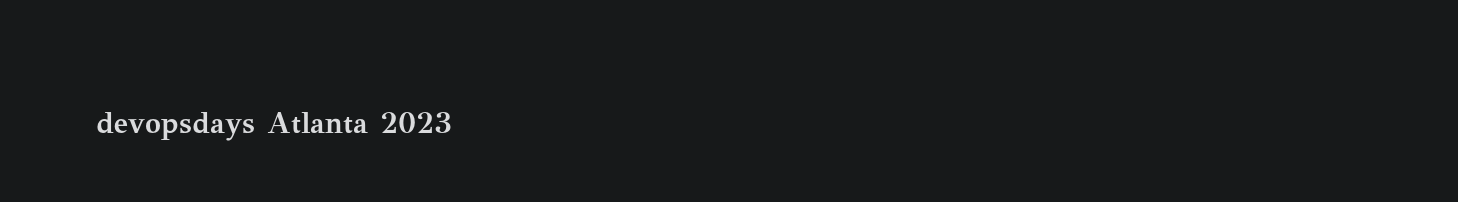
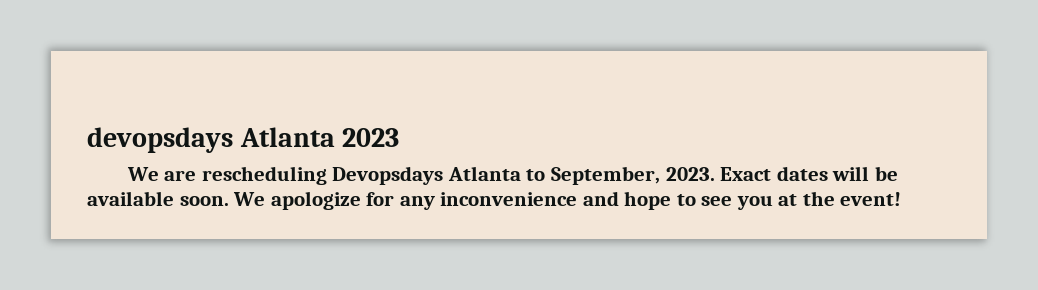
+ We are rescheduling Devopsdays Atlanta to September, 2023. Exact dates will be available soon. We apologize for any inconvenience and hope to see you at the event!

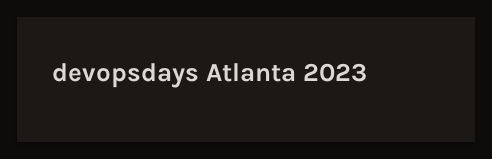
- We are rescheduling Devopsdays Atlanta to September, 2023. Exact dates will be available soon. We apologize for any inconvenience and hope to see you at the event!

